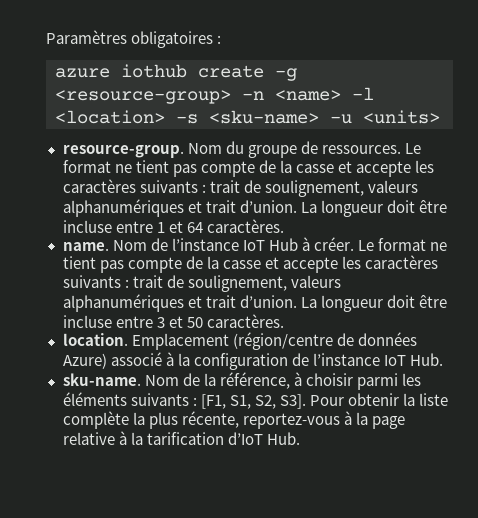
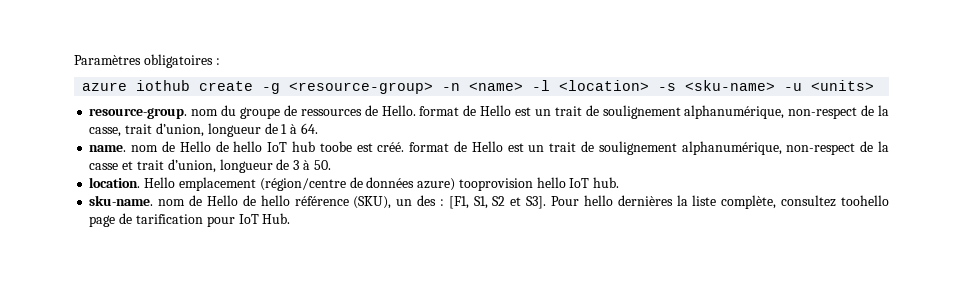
- resource-group. Nom du groupe de ressources. Le format ne tient pas compte de la casse et accepte les caractères suivants : trait de soulignement, valeurs alphanumériques et trait d’union. La longueur doit être incluse entre 1 et 64 caractères.
- name. Nom de l’instance IoT Hub à créer. Le format ne tient pas compte de la casse et accepte les caractères suivants : trait de soulignement, valeurs alphanumériques et trait d’union. La longueur doit être incluse entre 3 et 50 caractères.
+ resource-group. nom du groupe de ressources de Hello. format de Hello est un trait de soulignement alphanumérique, non-respect de la casse, trait d’union, longueur de 1 à 64.
+ name. nom de Hello de hello IoT hub toobe est créé. format de Hello est un trait de soulignement alphanumérique, non-respect de la casse et trait d’union, longueur de 3 à 50.
- Emplacement (région/centre de données Azure) associé à la configuration de l’instance IoT Hub.
- sku-name. Nom de la référence, à choisir parmi les éléments suivants : [F1, S1, S2, S3]. Pour obtenir la liste complète la plus récente, reportez-vous à la page relative à la tarification d’IoT Hub.
+ Hello emplacement (région/centre de données azure) tooprovision hello IoT hub.
+ sku-name. nom de Hello de hello référence (SKU), un des : [F1, S1, S2 et S3]. Pour hello dernières la liste complète, consultez toohello page de tarification pour IoT Hub.

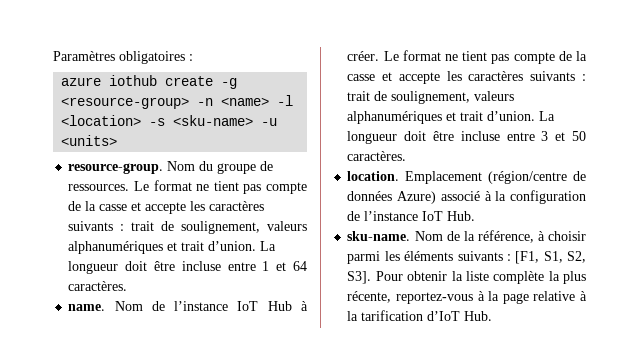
- resource-group. nom du groupe de ressources de Hello. format de Hello est un trait de soulignement alphanumérique, non-respect de la casse, trait d’union, longueur de 1 à 64.
- name. nom de Hello de hello IoT hub toobe est créé. format de Hello est un trait de soulignement alphanumérique, non-respect de la casse et trait d’union, longueur de 3 à 50.
+ resource-group. Nom du groupe de ressources. Le format ne tient pas compte de la casse et accepte les caractères suivants : trait de soulignement, valeurs alphanumériques et trait d’union. La longueur doit être incluse entre 1 et 64 caractères.
+ name. Nom de l’instance IoT Hub à créer. Le format ne tient pas compte de la casse et accepte les caractères suivants : trait de soulignement, valeurs alphanumériques et trait d’union. La longueur doit être incluse entre 3 et 50 caractères.
- Hello emplacement (région/centre de données azure) tooprovision hello IoT hub.
- sku-name. nom de Hello de hello référence (SKU), un des : [F1, S1, S2 et S3]. Pour hello dernières la liste complète, consultez toohello page de tarification pour IoT Hub.
+ Emplacement (région/centre de données Azure) associé à la configuration de l’instance IoT Hub.
+ sku-name. Nom de la référence, à choisir parmi les éléments suivants : [F1, S1, S2, S3]. Pour obtenir la liste complète la plus récente, reportez-vous à la page relative à la tarification d’IoT Hub.

